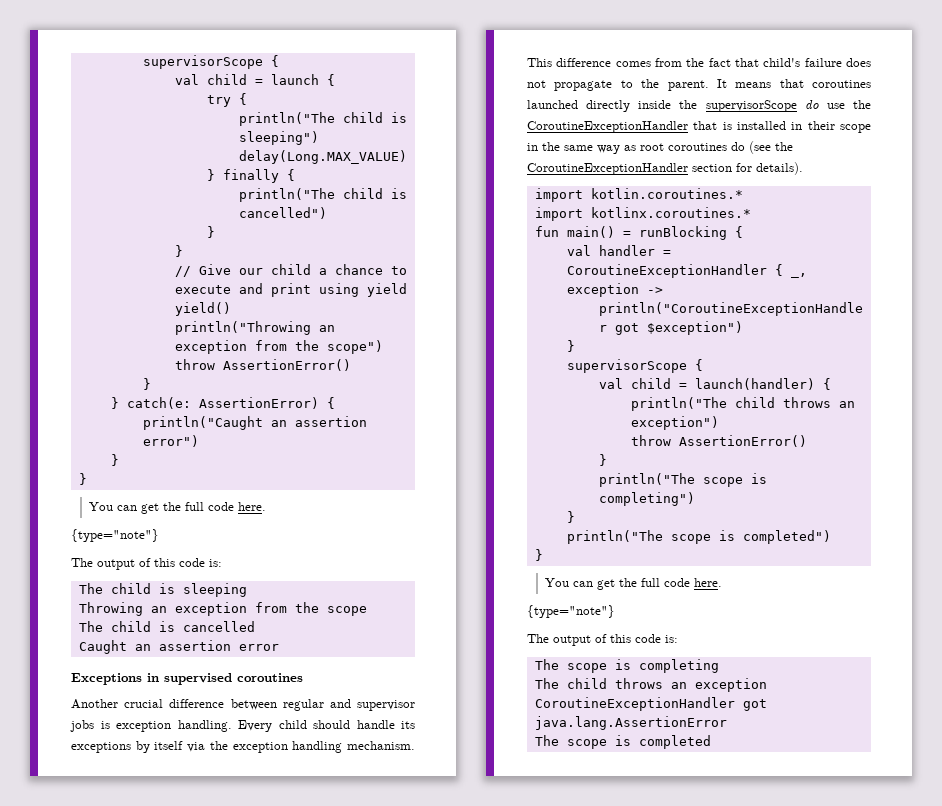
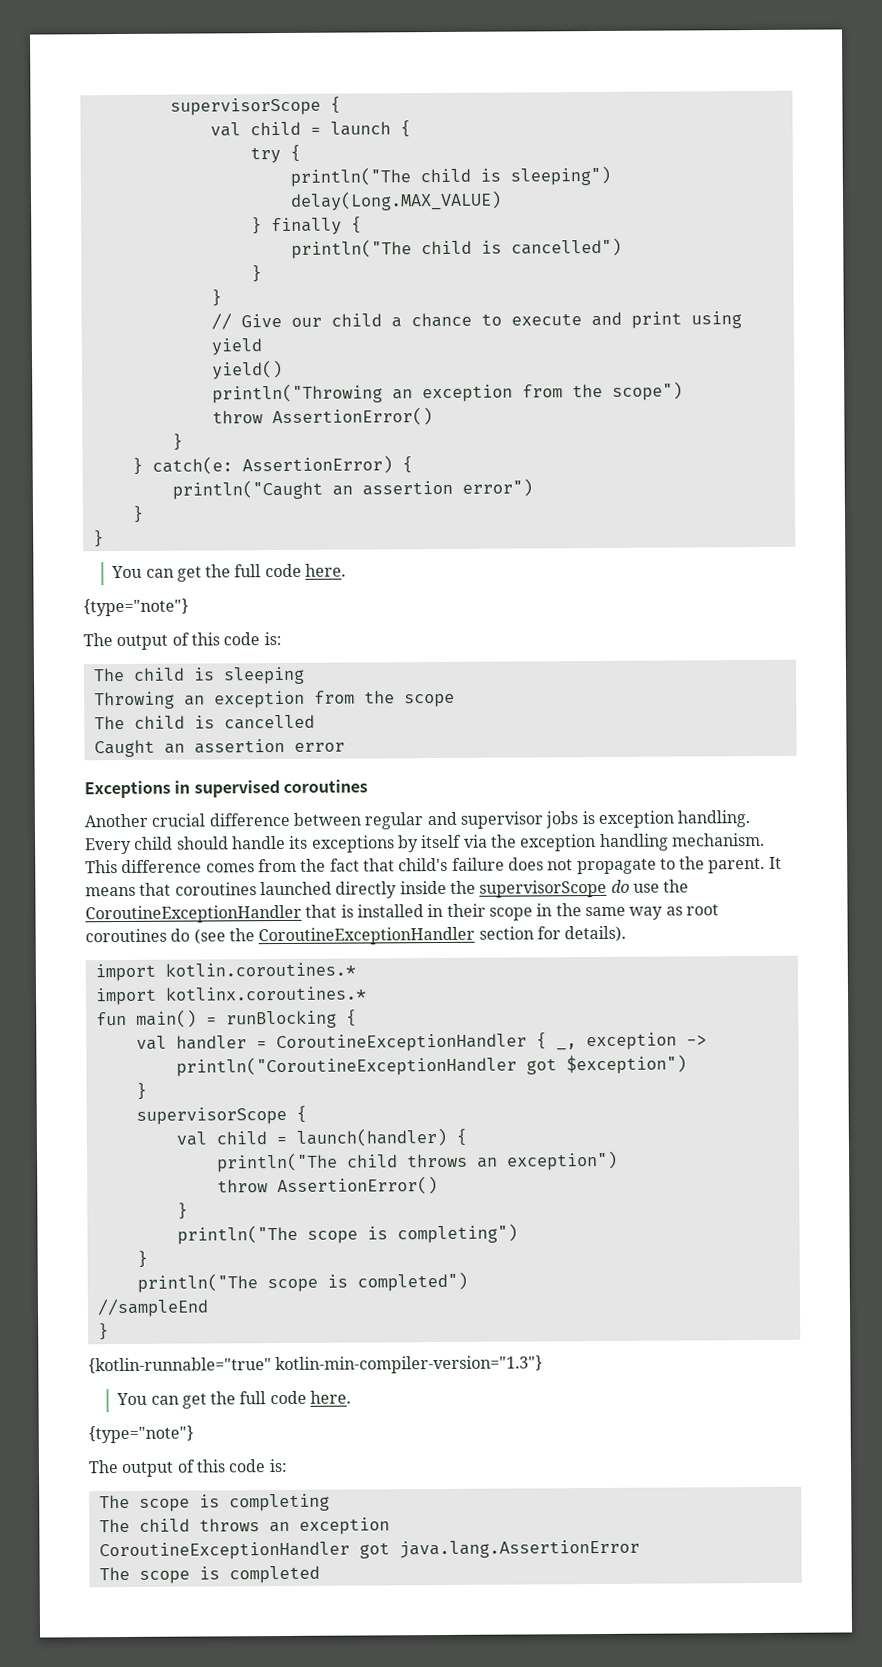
  println("The scope is completed")
+ //sampleEnd
  }
+ {kotlin-runnable="true" kotlin-min-compiler-version="1.3"}

